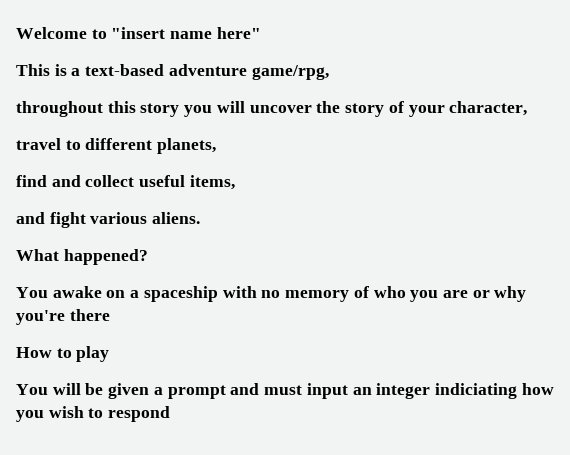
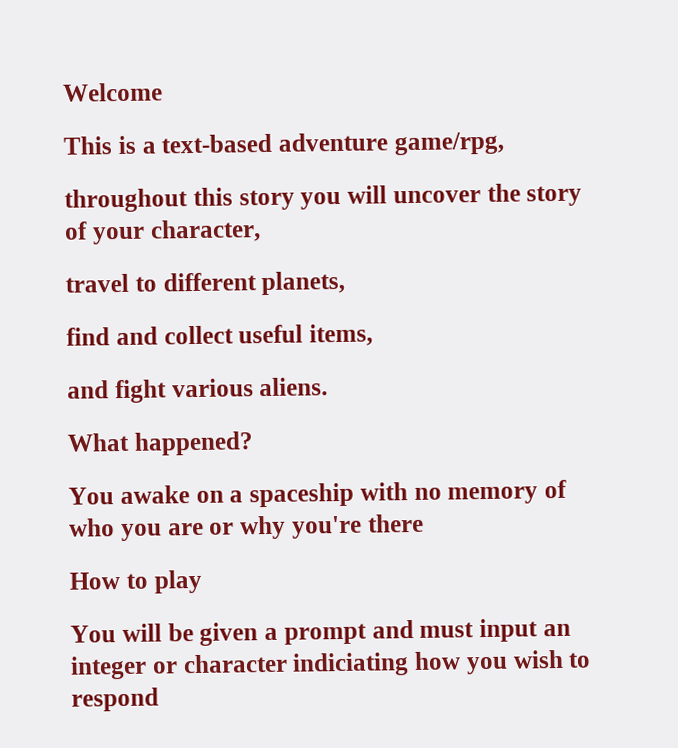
- Welcome to "insert name here"
+ Welcome
- You will be given a prompt and must input an integer indiciating how you wish to respond
+ You will be given a prompt and must input an integer or character indiciating how you wish to respond

